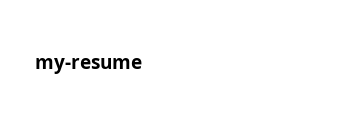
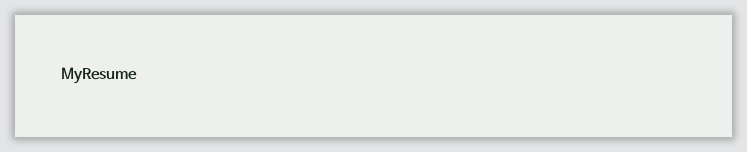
- my-resume
+ MyResume

